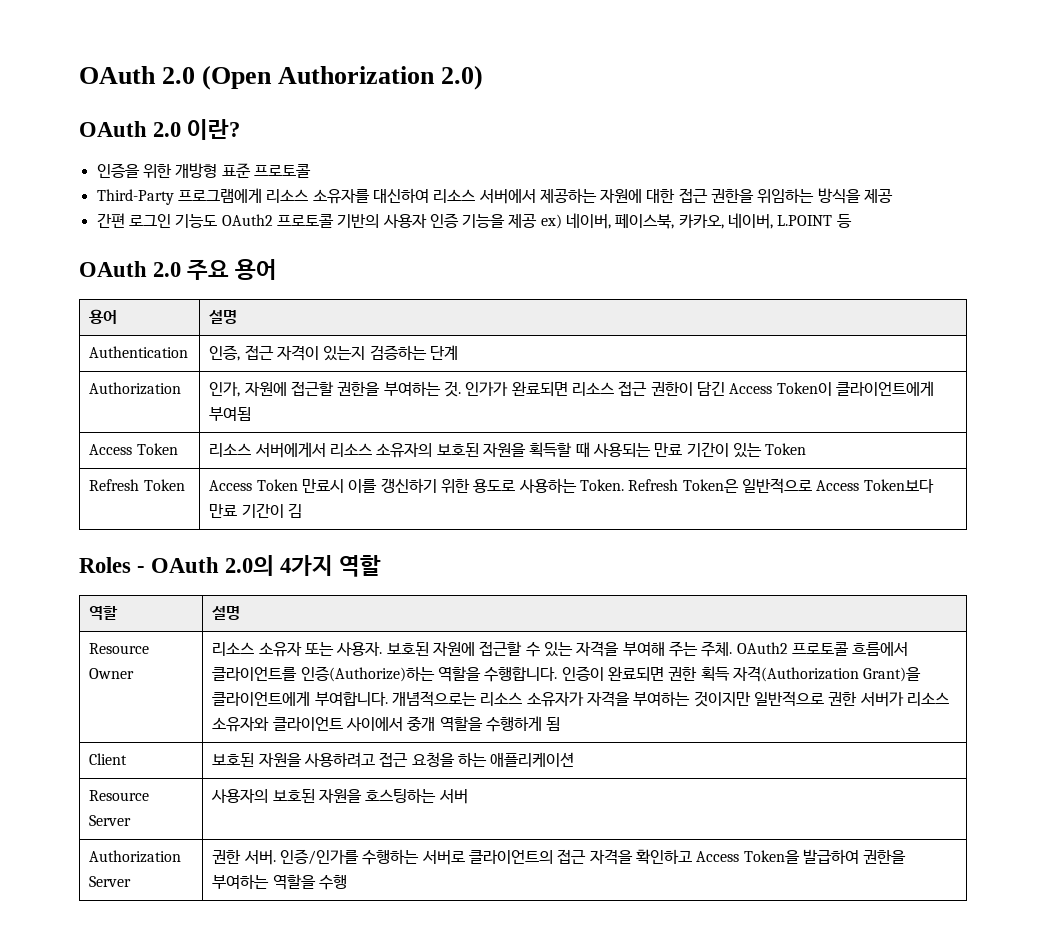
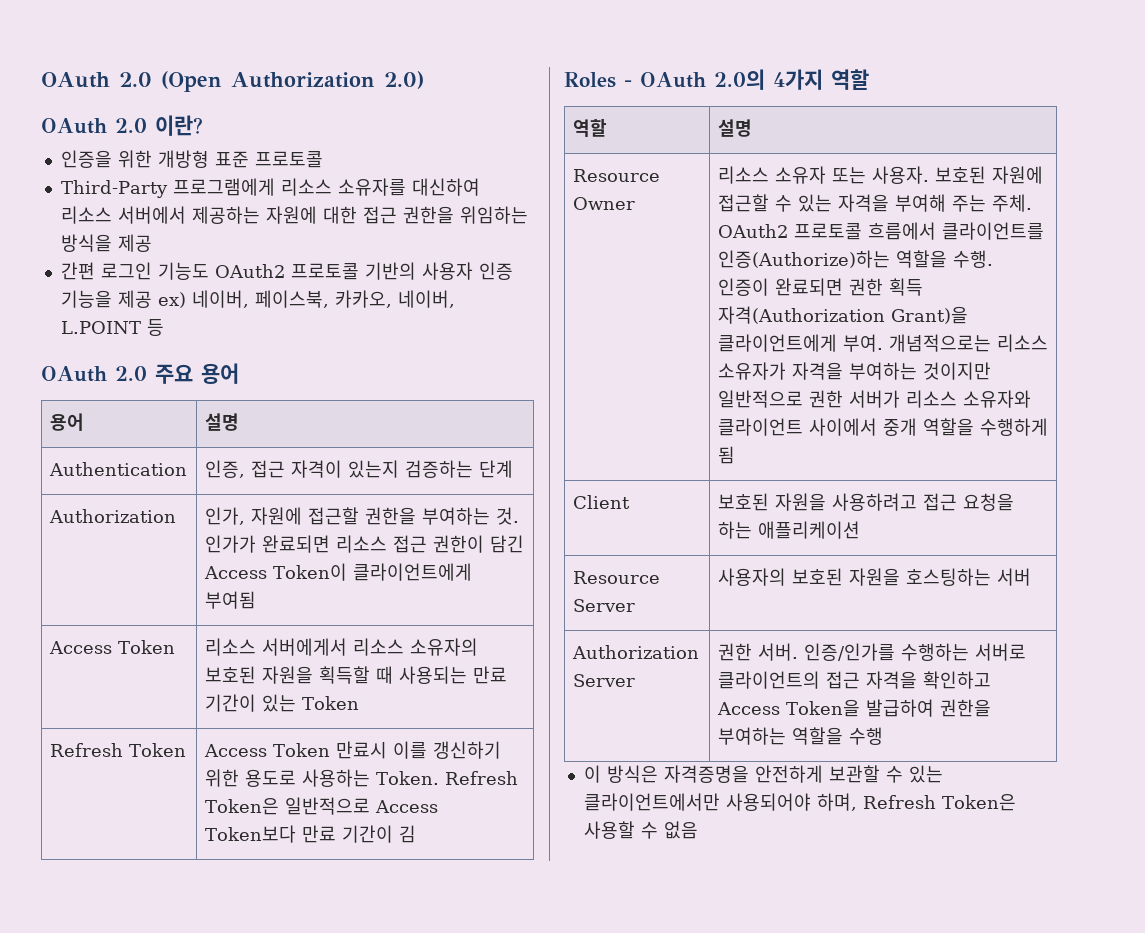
- OAuth2 프로토콜 흐름에서 클라이언트를 인증(Authorize)하는 역할을 수행합니다.
+ OAuth2 프로토콜 흐름에서 클라이언트를 인증(Authorize)하는 역할을 수행.
- 인증이 완료되면 권한 획득 자격(Authorization Grant)을 클라이언트에게 부여합니다.
+ 인증이 완료되면 권한 획득 자격(Authorization Grant)을 클라이언트에게 부여.
+ 이 방식은 자격증명을 안전하게 보관할 수 있는 클라이언트에서만 사용되어야 하며, Refresh Token은 사용할 수 없음

